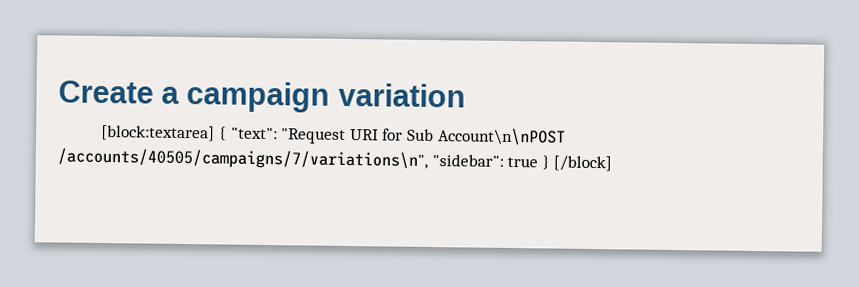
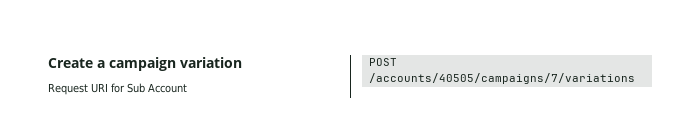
- [block:textarea] { "text": "Request URI for Sub Account\n\nPOST /accounts/40505/campaigns/7/variations\n", "sidebar": true } [/block]
+ Request URI for Sub Account
+ POST /accounts/40505/campaigns/7/variations

